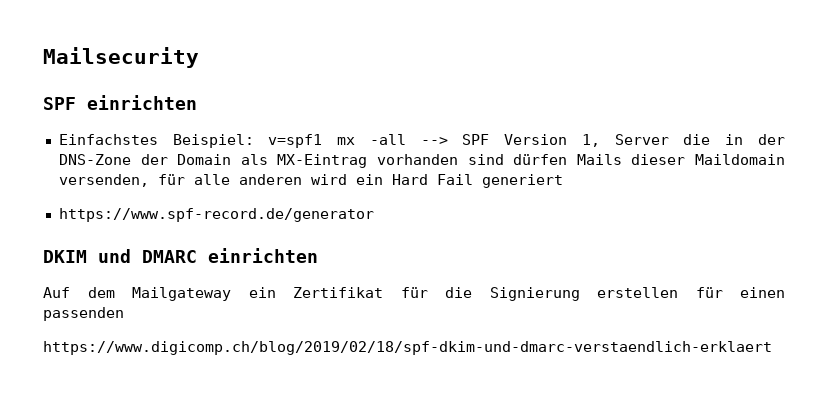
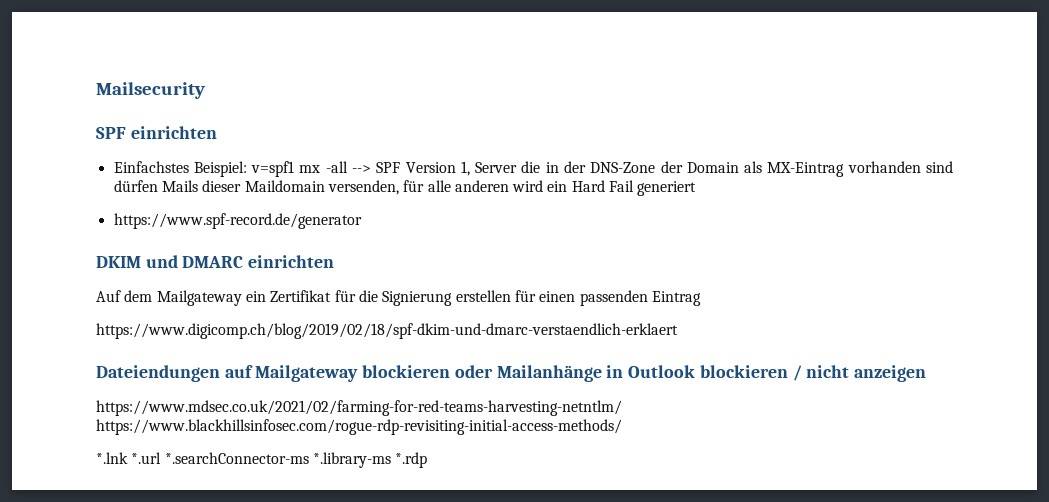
- Auf dem Mailgateway ein Zertifikat für die Signierung erstellen für einen passenden
+ Auf dem Mailgateway ein Zertifikat für die Signierung erstellen für einen passenden Eintrag
+ Dateiendungen auf Mailgateway blockieren oder Mailanhänge in Outlook blockieren / nicht anzeigen
+ https://www.mdsec.co.uk/2021/02/farming-for-red-teams-harvesting-netntlm/ https://www.blackhillsinfosec.com/rogue-rdp-revisiting-initial-access-methods/
+ *.lnk *.url *.searchConnector-ms *.library-ms *.rdp

